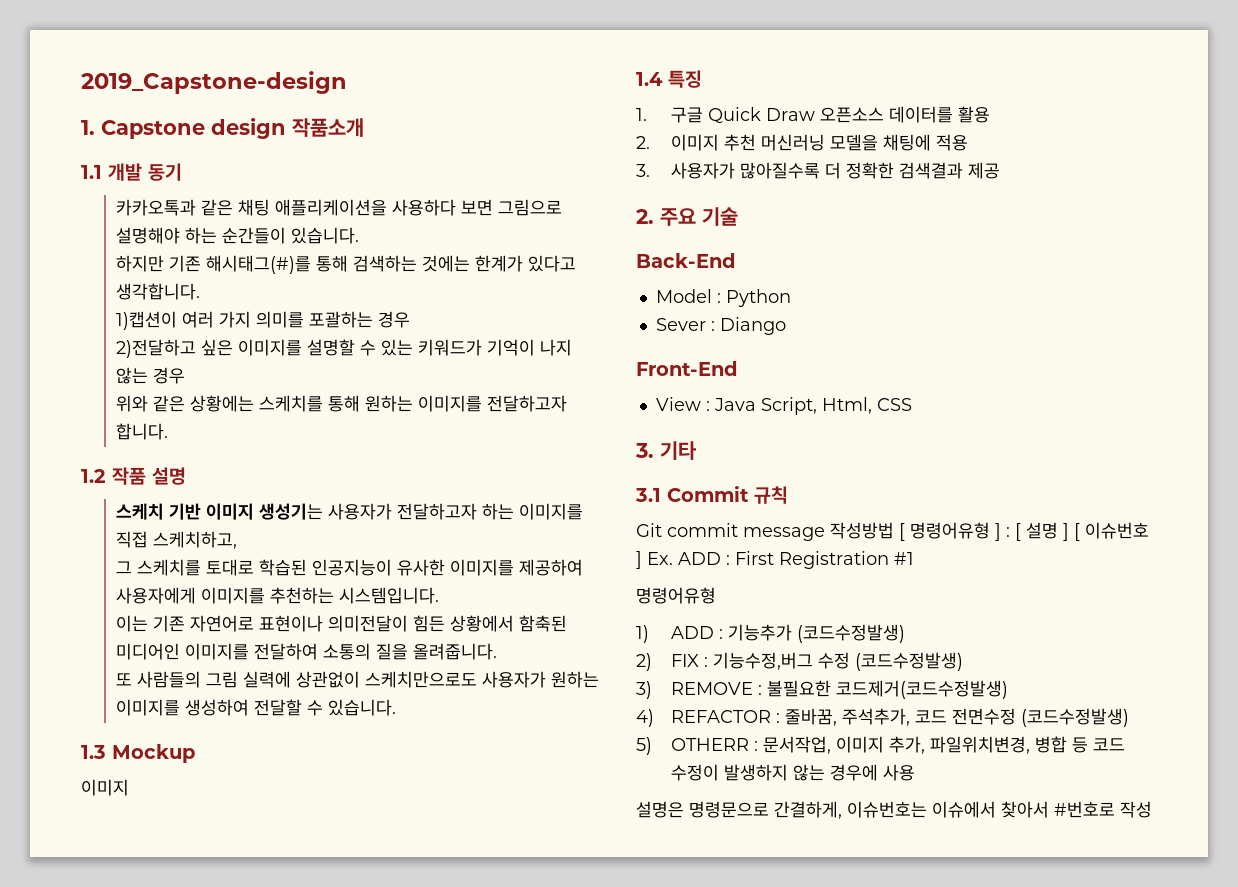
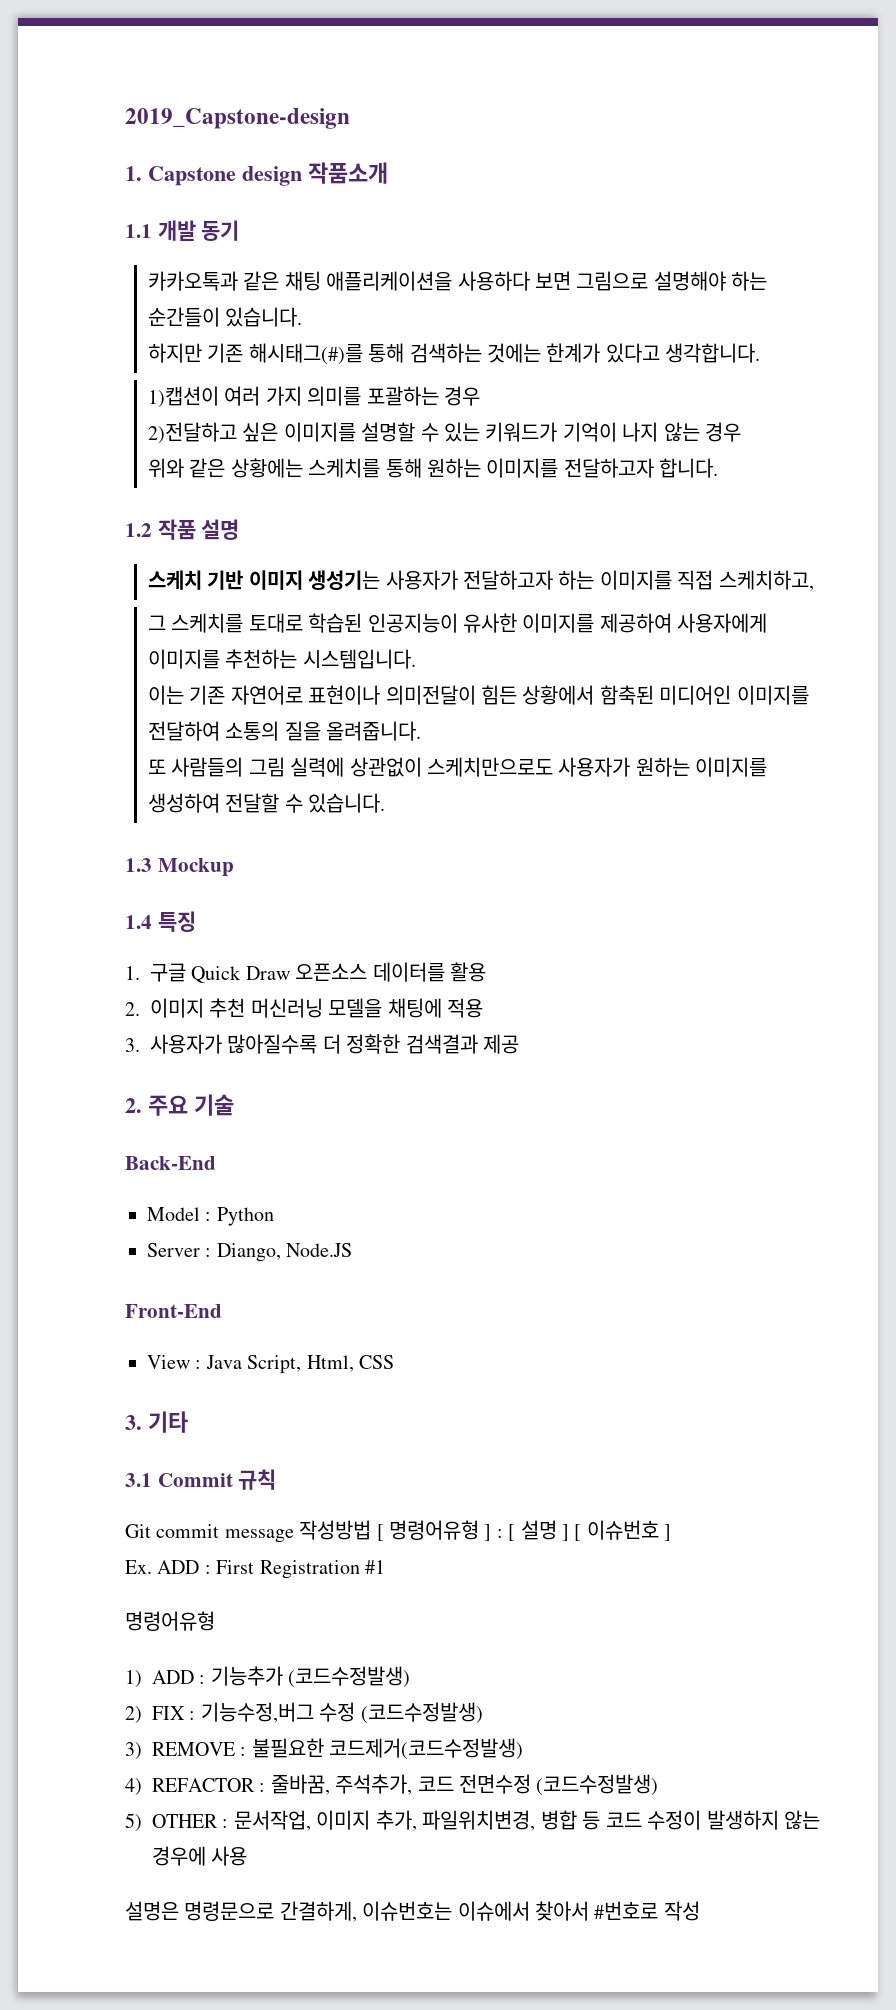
  1.3 Mockup
- 이미지
- Sever : Diango
+ Server : Diango, Node.JS
- Git commit message 작성방법 [ 명령어유형 ] : [ 설명 ] [ 이슈번호 ] Ex. ADD : First Registration #1
+ Git commit message 작성방법 [ 명령어유형 ] : [ 설명 ] [ 이슈번호 ]
+ Ex. ADD : First Registration #1
- 5) OTHERR : 문서작업, 이미지 추가, 파일위치변경, 병합 등 코드 수정이 발생하지 않는 경우에 사용
+ 5) OTHER : 문서작업, 이미지 추가, 파일위치변경, 병합 등 코드 수정이 발생하지 않는 경우에 사용

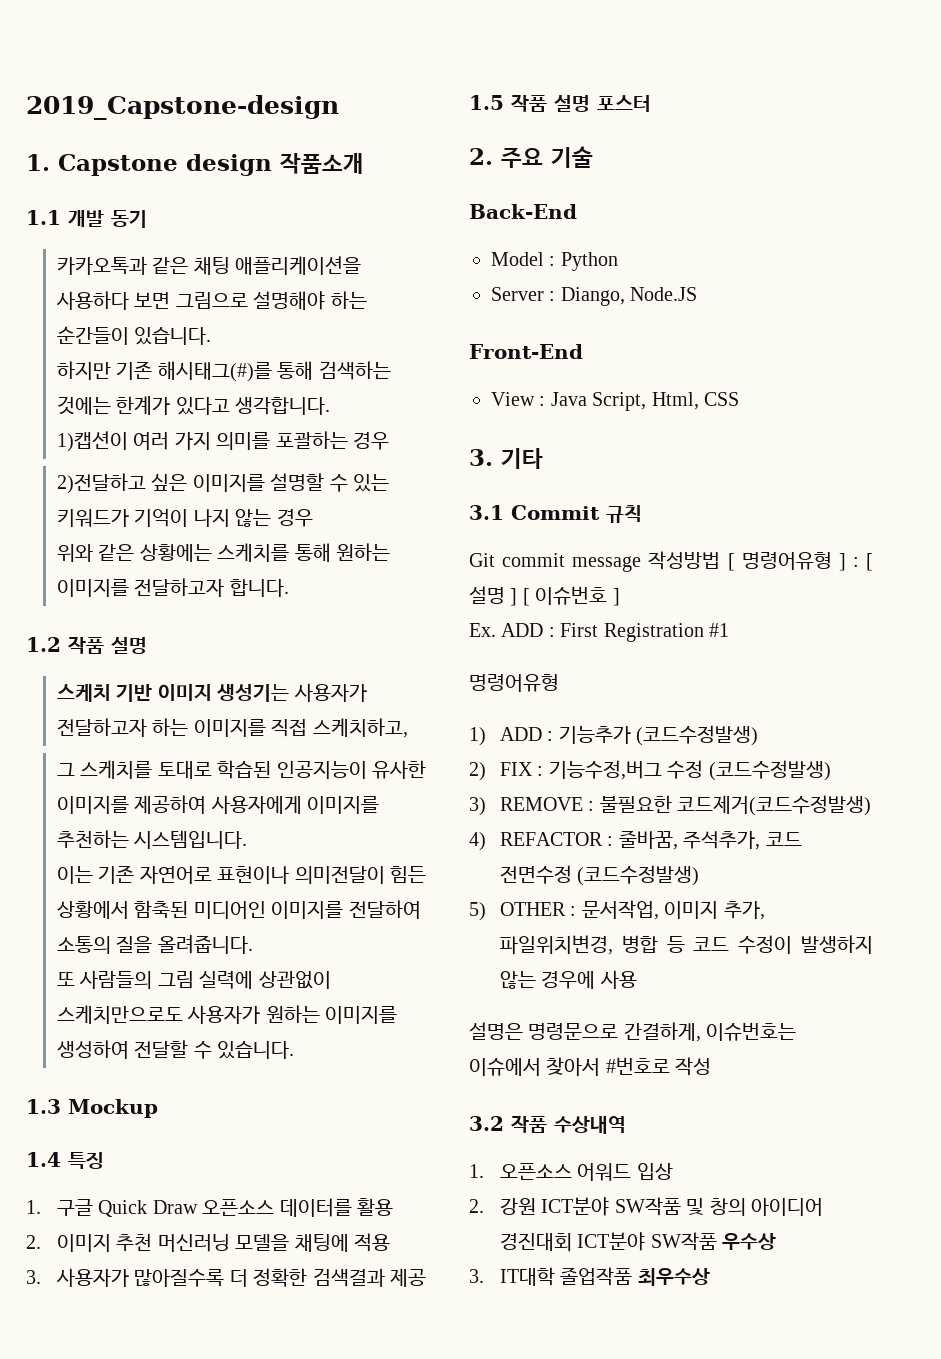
+ 1.5 작품 설명 포스터
+ 3.2 작품 수상내역
+ 1. 오픈소스 어워드 입상
+ 2. 강원 ICT분야 SW작품 및 창의 아이디어 경진대회 ICT분야 SW작품 우수상
+ 3. IT대학 졸업작품 최우수상

